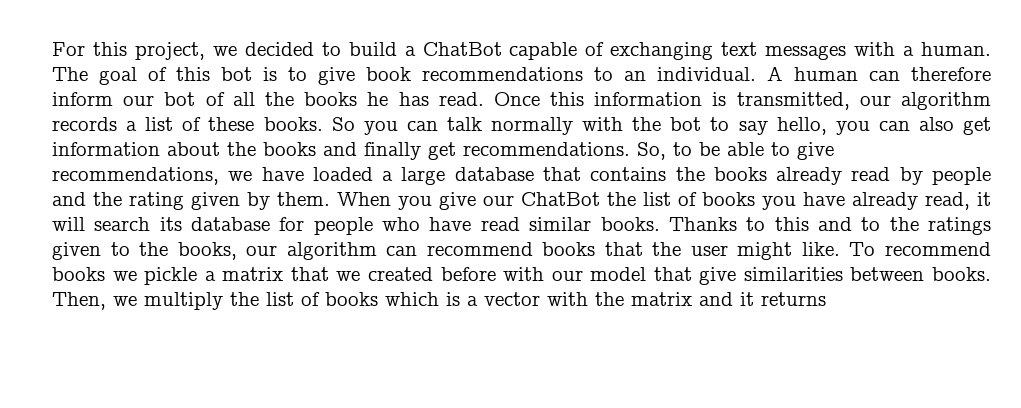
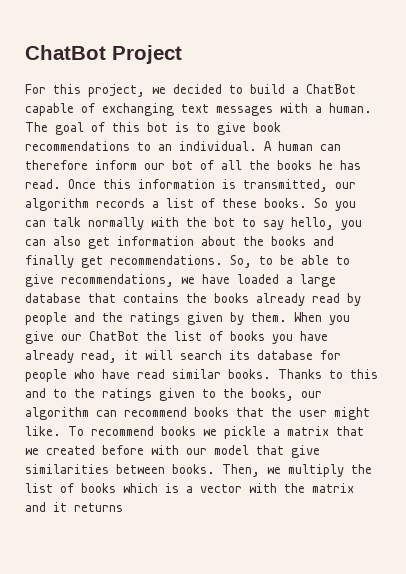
+ ChatBot Project
- So, to be able to give recommendations, we have loaded a large database that contains the books already read by people and the rating given by them.
+ So, to be able to give recommendations, we have loaded a large database that contains the books already read by people and the ratings given by them.

